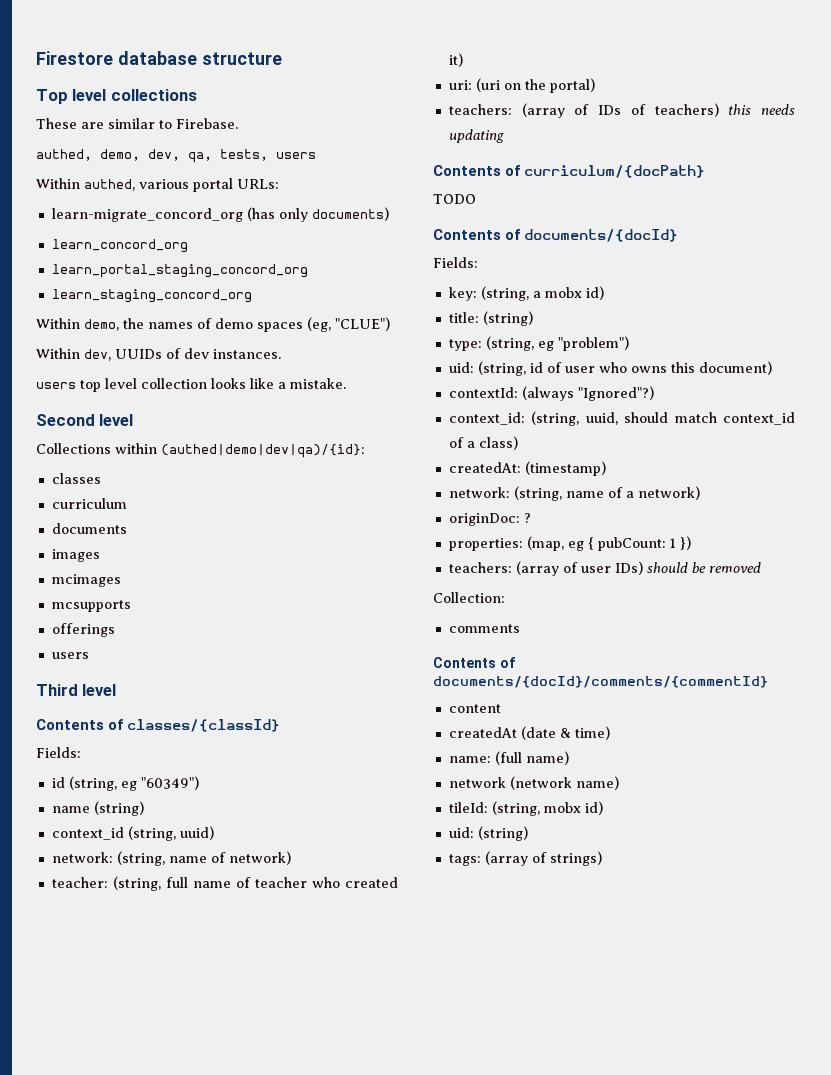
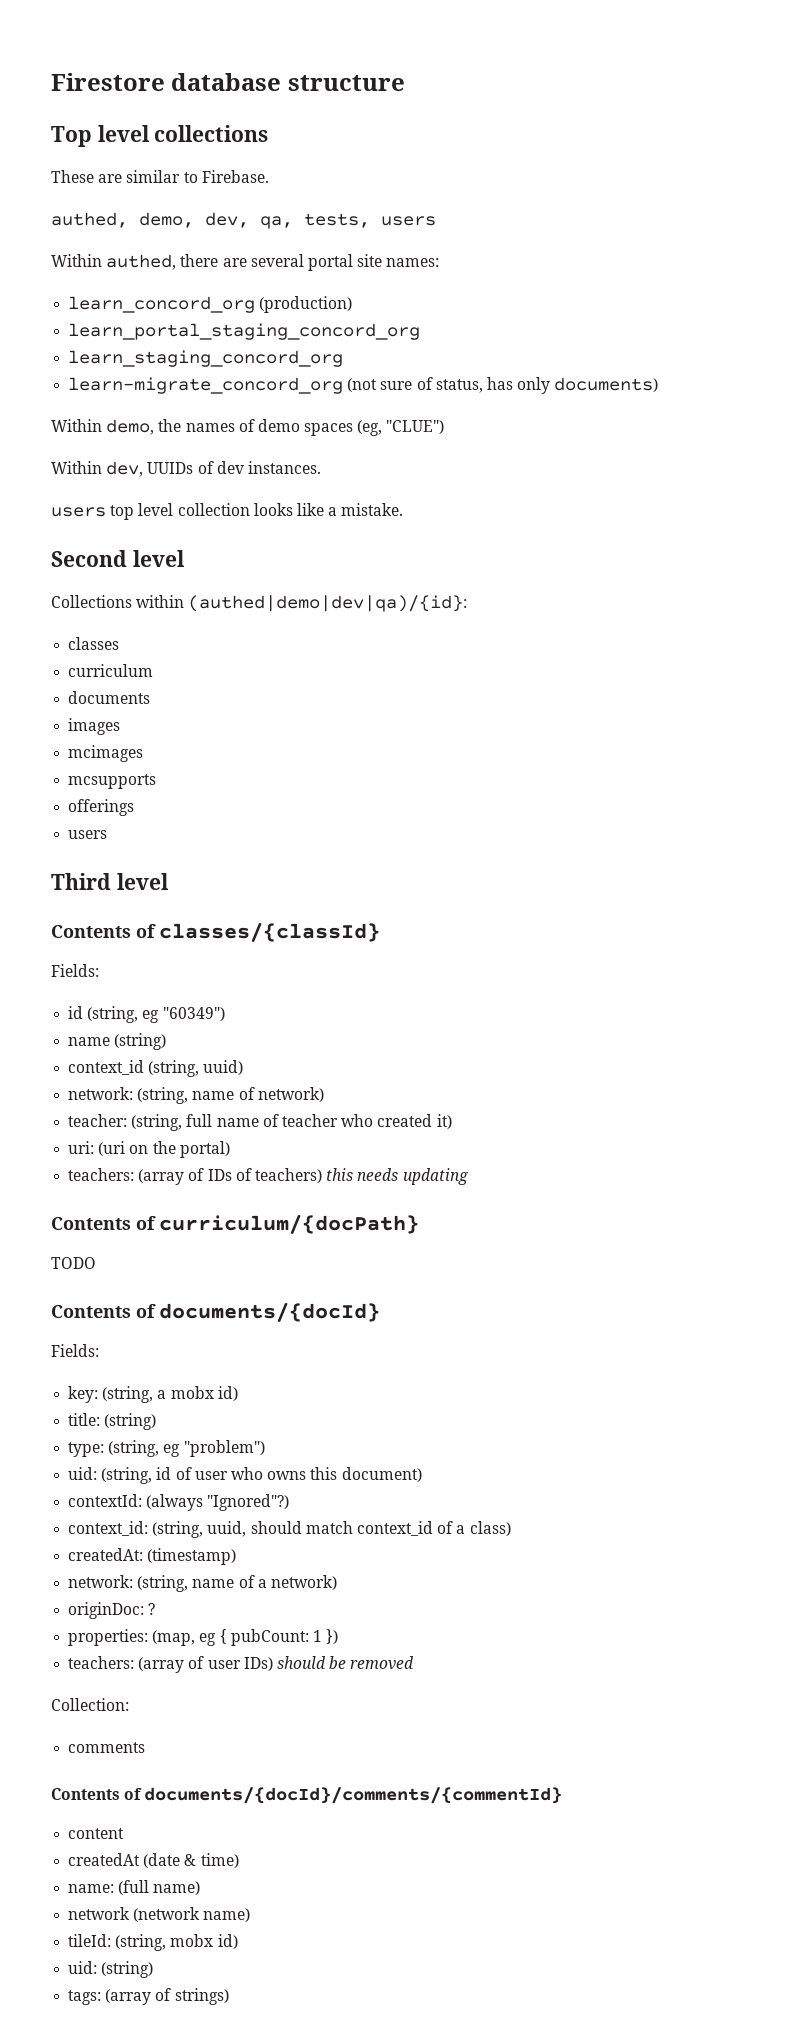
- Within authed, various portal URLs:
- learn-migrate_concord_org (has only documents)
+ Within authed, there are several portal site names:
- learn_concord_org
+ learn_concord_org (production)
+ learn-migrate_concord_org (not sure of status, has only documents)

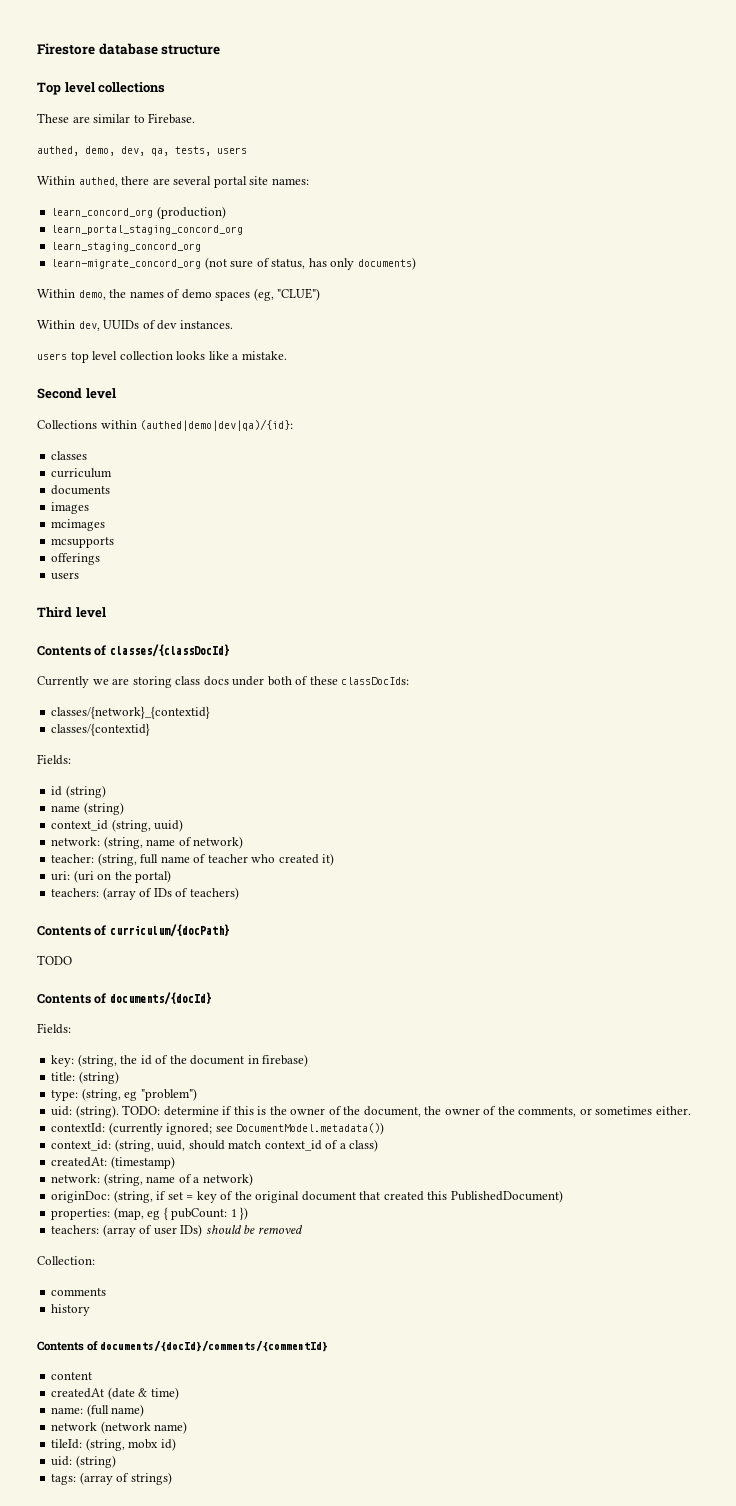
- Contents of classes/{classId}
+ Contents of classes/{classDocId}
+ Currently we are storing class docs under both of these classDocIds:
+ classes/{network}_{contextid}
+ classes/{contextid}
- id (string, eg "60349")
+ id (string)
- teachers: (array of IDs of teachers) this needs updating
+ teachers: (array of IDs of teachers)
- key: (string, a mobx id)
+ key: (string, the id of the document in firebase)
- uid: (string, id of user who owns this document)
- contextId: (always "Ignored"?)
+ uid: (string). TODO: determine if this is the owner of the document, the owner of the comments, or sometimes either.
+ contextId: (currently ignored; see DocumentModel.metadata())
- originDoc: ?
+ originDoc: (string, if set = key of the original document that created this PublishedDocument)
+ history

